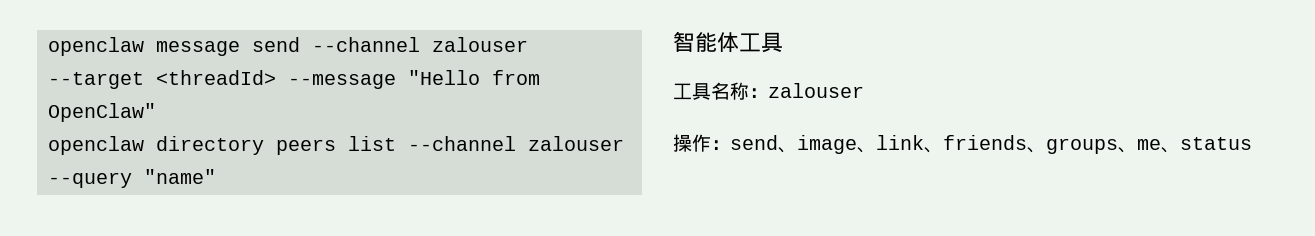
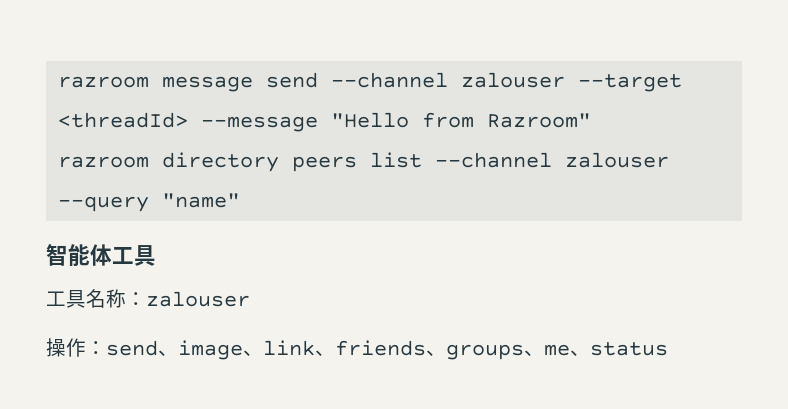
- openclaw message send --channel zalouser --target <threadId> --message "Hello from OpenClaw"
- openclaw directory peers list --channel zalouser --query "name"
+ razroom message send --channel zalouser --target <threadId> --message "Hello from Razroom"
+ razroom directory peers list --channel zalouser --query "name"

